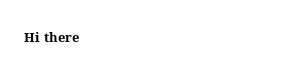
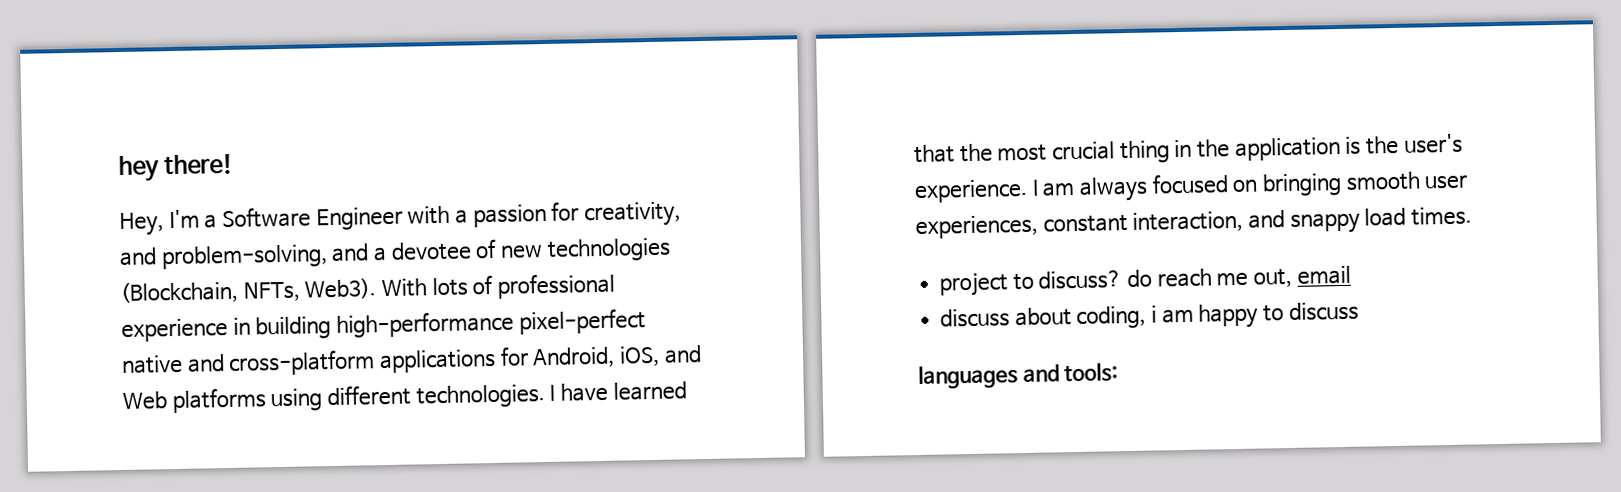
- Hi there
+ hey there!
+ Hey, I'm a Software Engineer with a passion for creativity, and problem-solving, and a devotee of new technologies (Blockchain, NFTs, Web3). With lots of professional experience in building high-performance pixel-perfect native and cross-platform applications for Android, iOS, and Web platforms using different technologies. I have learned that the most crucial thing in the application is the user's experience. I am always focused on bringing smooth user experiences, constant interaction, and snappy load times.
+ project to discuss? do reach me out, email
+ discuss about coding, i am happy to discuss
+ languages and tools:

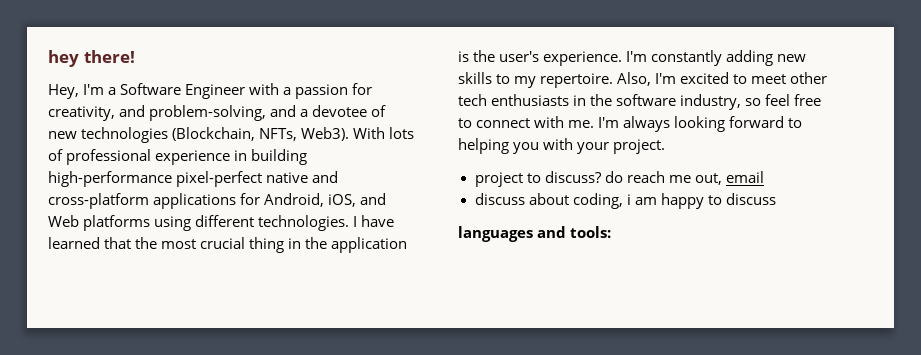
- I am always focused on bringing smooth user experiences, constant interaction, and snappy load times.
+ I'm constantly adding new skills to my repertoire. Also, I'm excited to meet other tech enthusiasts in the software industry, so feel free to connect with me. I'm always looking forward to helping you with your project.

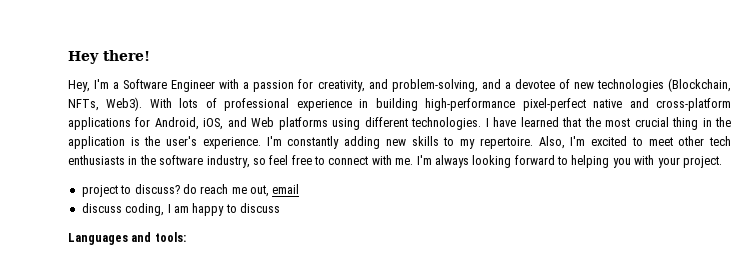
- hey there!
+ Hey there!
- discuss about coding, i am happy to discuss
+ discuss coding, I am happy to discuss
- languages and tools:
+ Languages and tools:

